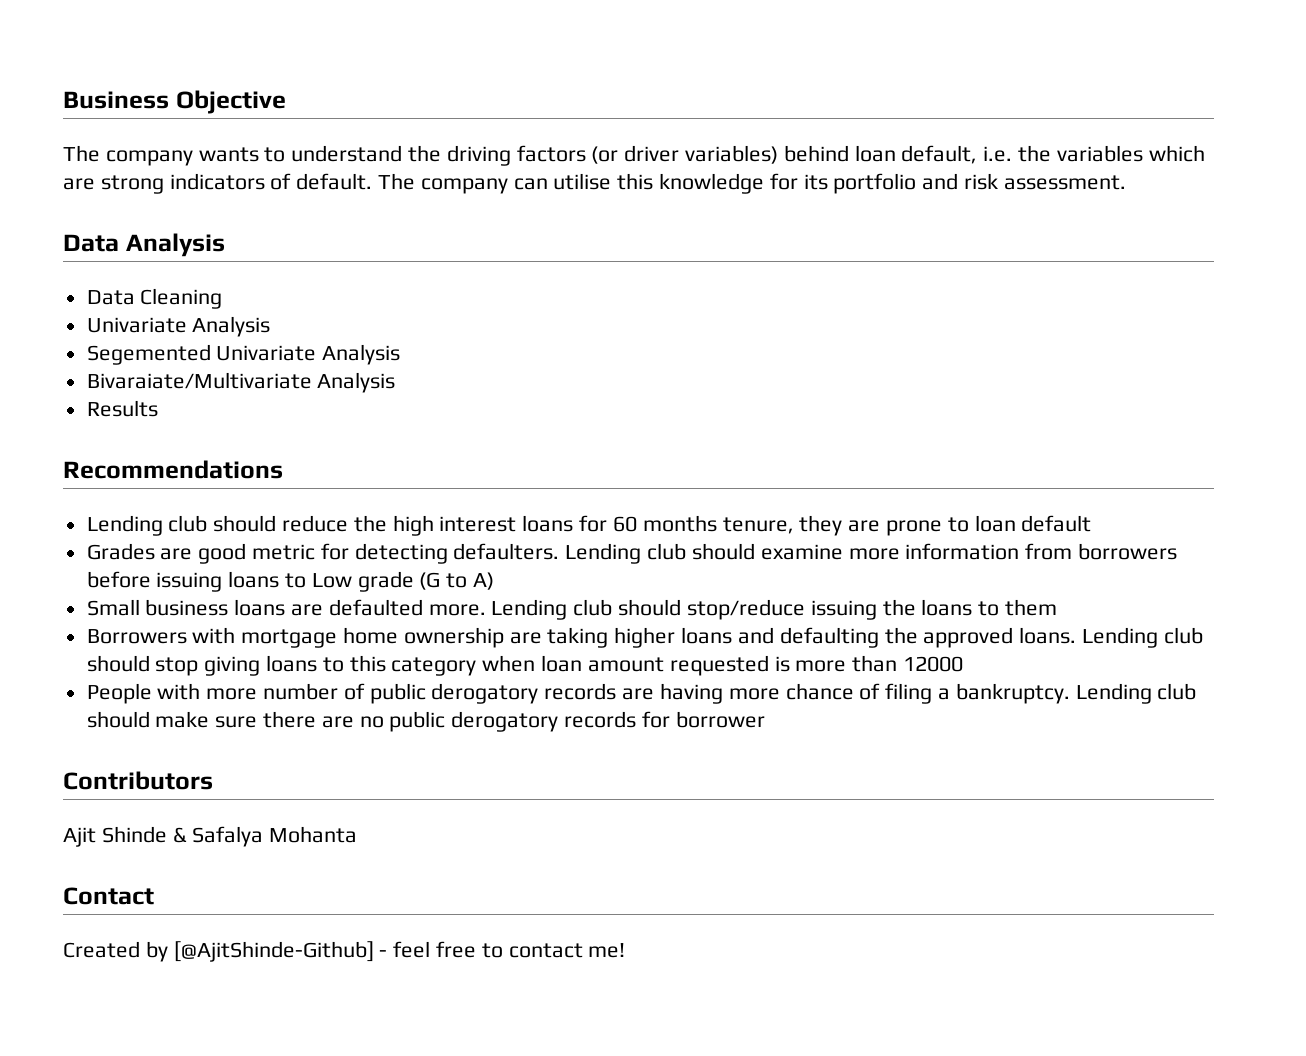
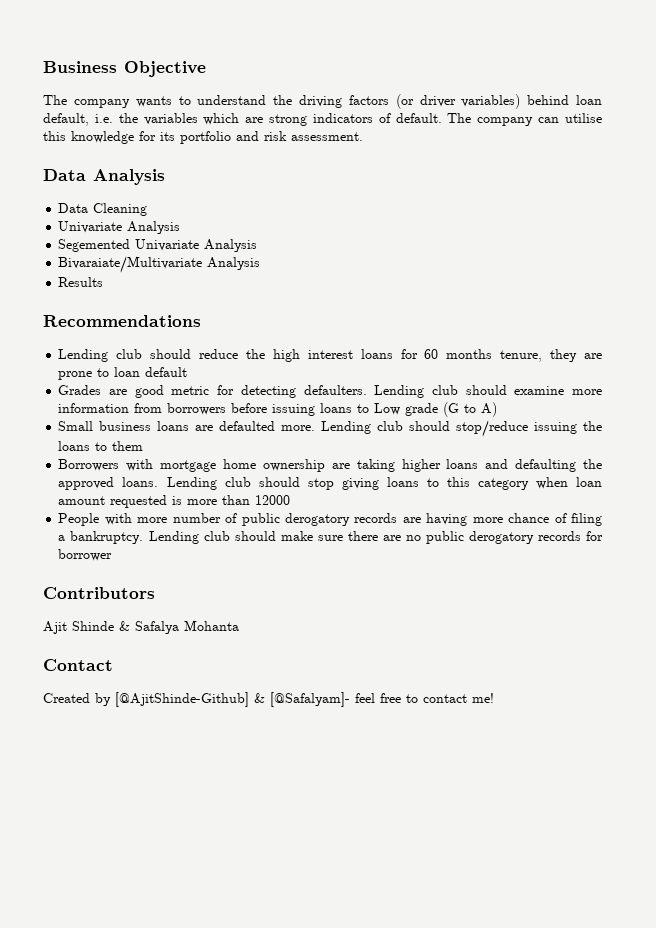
- Created by [@AjitShinde-Github] - feel free to contact me!
+ Created by [@AjitShinde-Github] & [@Safalyam]- feel free to contact me!

